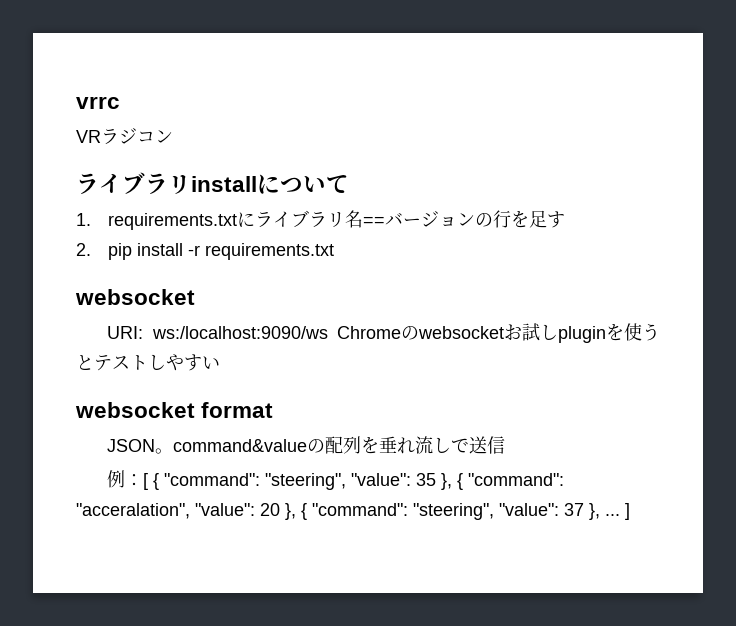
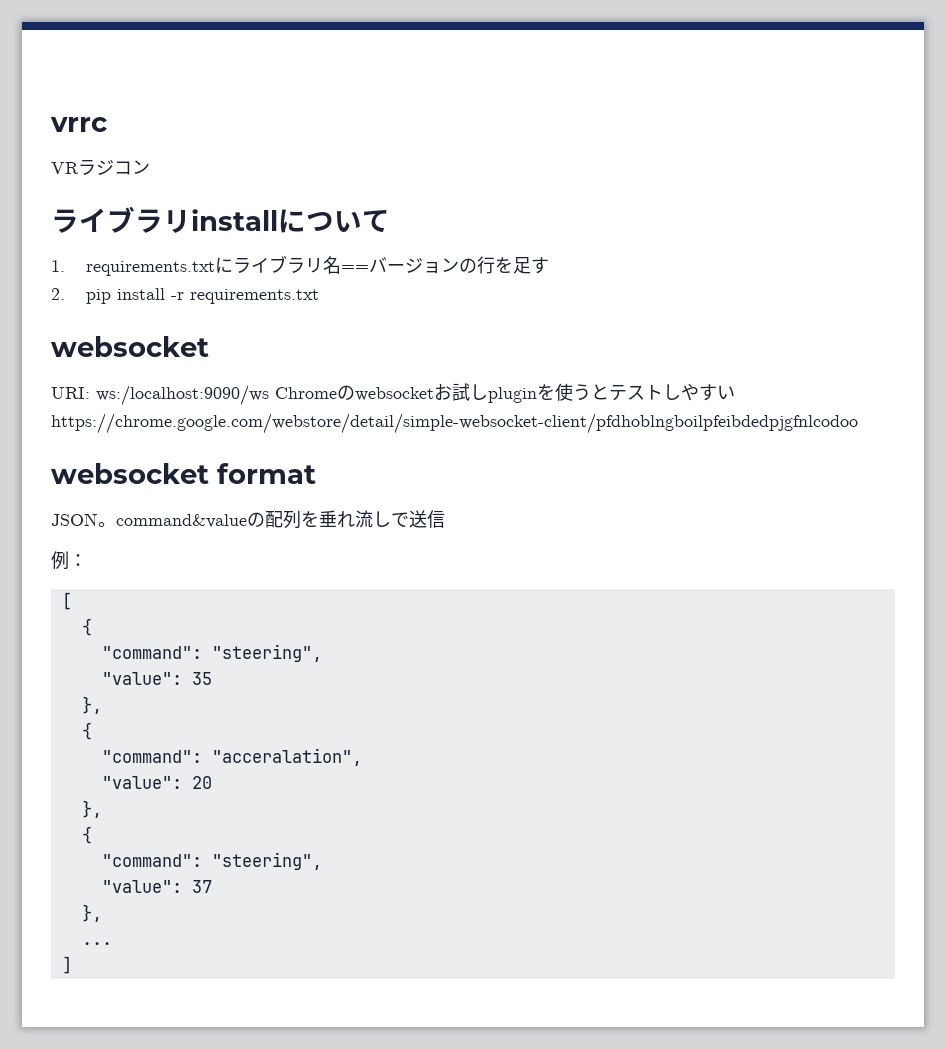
- URI: ws:/localhost:9090/ws Chromeのwebsocketお試しpluginを使うとテストしやすい
+ URI: ws:/localhost:9090/ws Chromeのwebsocketお試しpluginを使うとテストしやすいhttps://chrome.google.com/webstore/detail/simple-websocket-client/pfdhoblngboilpfeibdedpjgfnlcodoo
- 例：[ { "command": "steering", "value": 35 }, { "command": "acceralation", "value": 20 }, { "command": "steering", "value": 37 }, ... ]
+ 例：
+ [
+ {
+ "command": "steering",
+ "value": 35
+ },
+ {
+ "command": "acceralation",
+ "value": 20
+ },
+ {
+ "command": "steering",
+ "value": 37
+ },
+ ...
+ ]

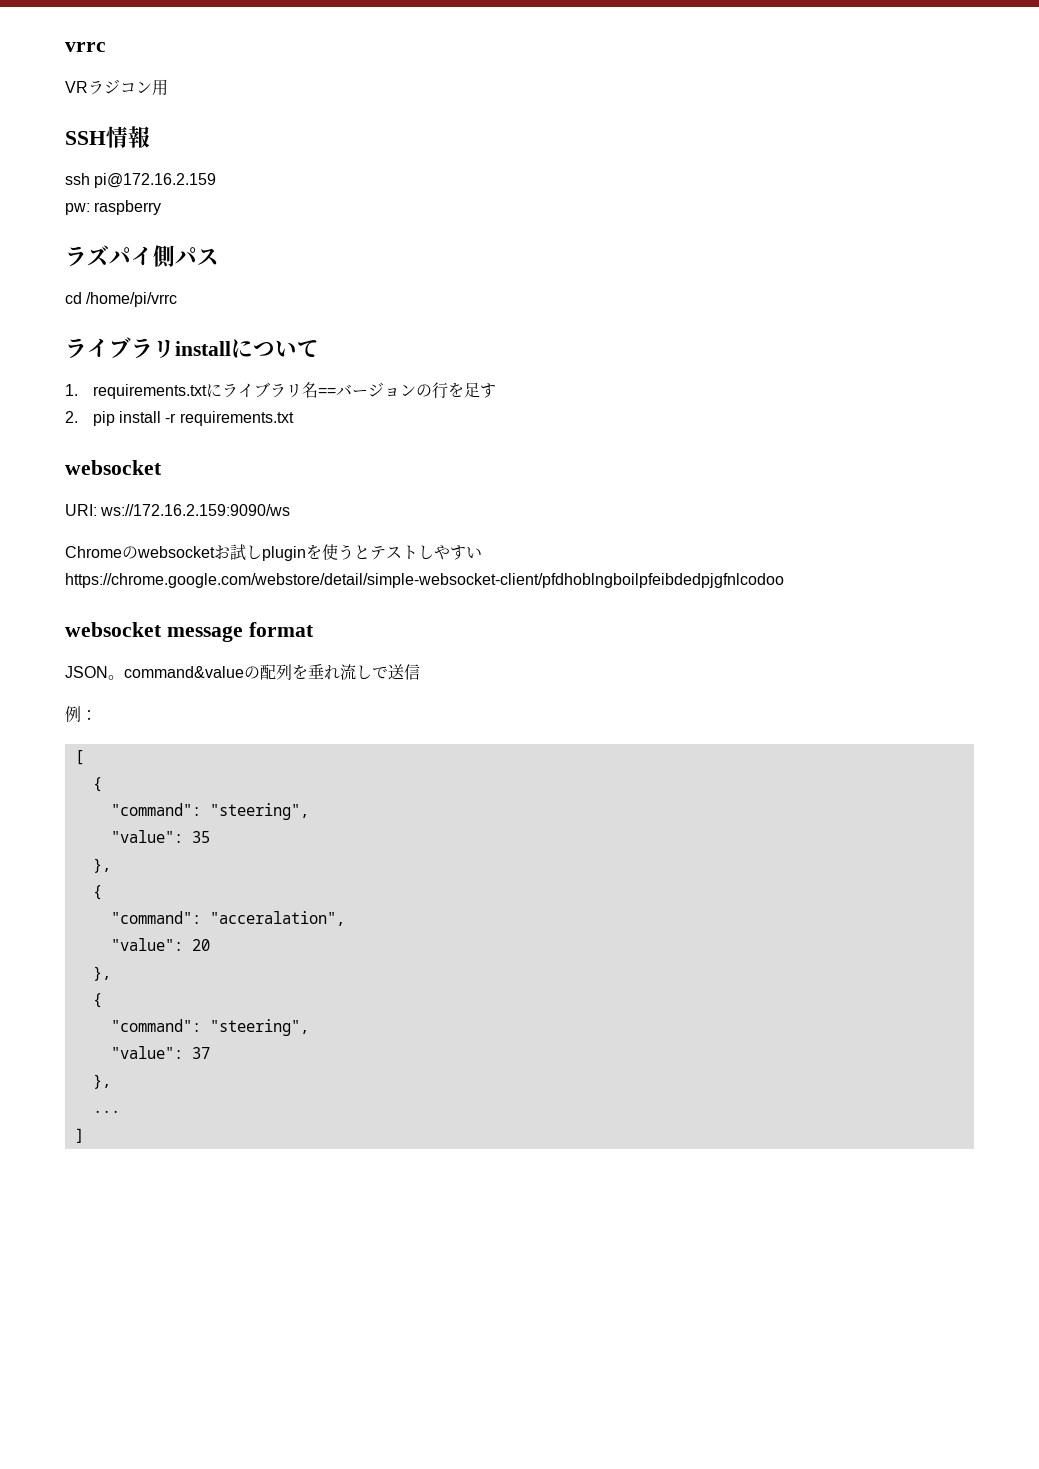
- VRラジコン
+ VRラジコン用
+ SSH情報
+ ssh pi@172.16.2.159
+ pw: raspberry
+ ラズパイ側パス
+ cd /home/pi/vrrc
- URI: ws:/localhost:9090/ws Chromeのwebsocketお試しpluginを使うとテストしやすいhttps://chrome.google.com/webstore/detail/simple-websocket-client/pfdhoblngboilpfeibdedpjgfnlcodoo
+ URI: ws://172.16.2.159:9090/ws
+ Chromeのwebsocketお試しpluginを使うとテストしやすいhttps://chrome.google.com/webstore/detail/simple-websocket-client/pfdhoblngboilpfeibdedpjgfnlcodoo
- websocket format
+ websocket message format

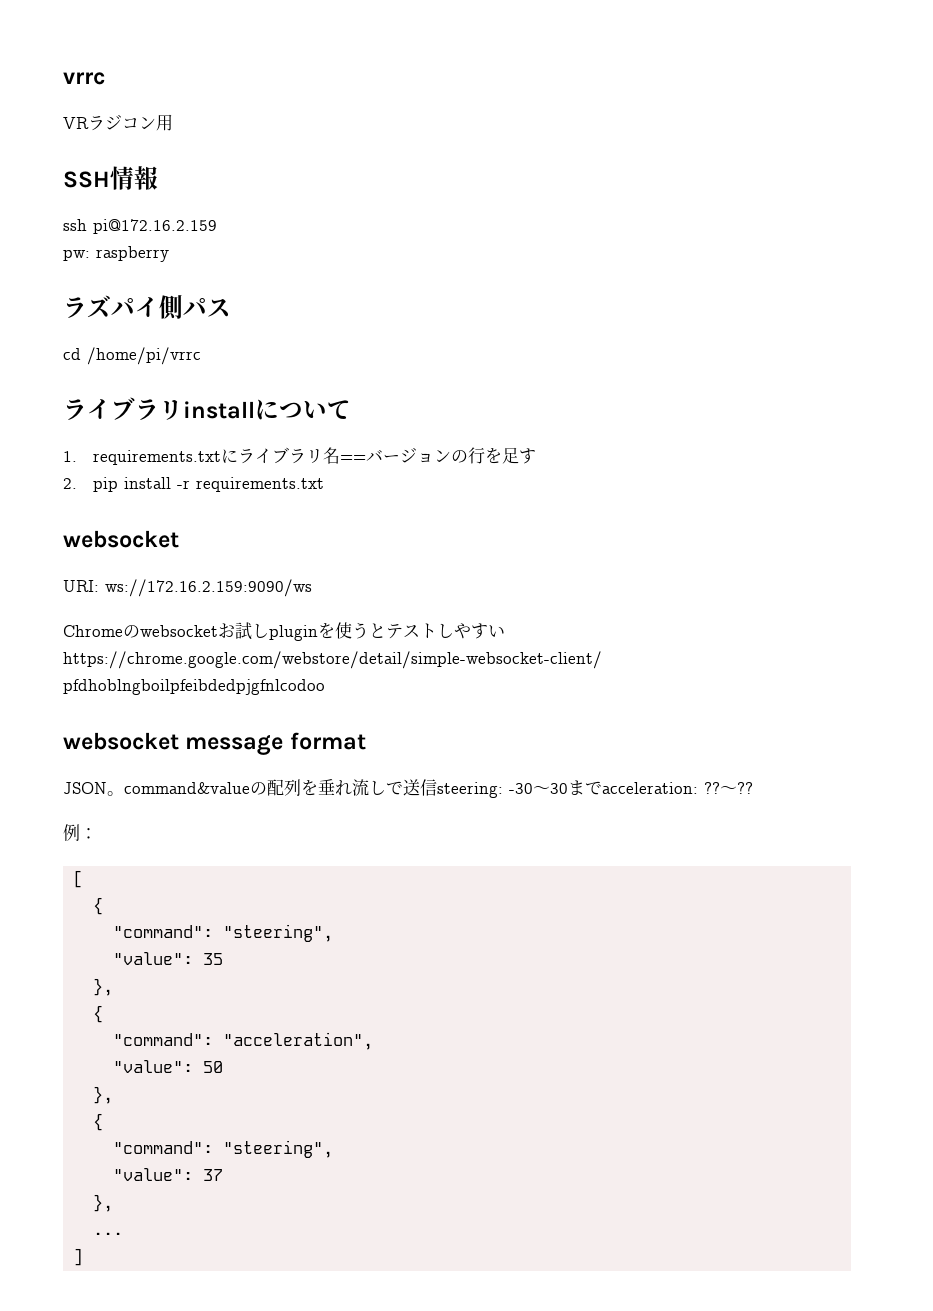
- JSON。command&valueの配列を垂れ流しで送信
+ JSON。command&valueの配列を垂れ流しで送信steering: -30〜30までacceleration: ??〜??
- "command": "acceralation",
- "value": 20
+ "command": "acceleration",
+ "value": 50

